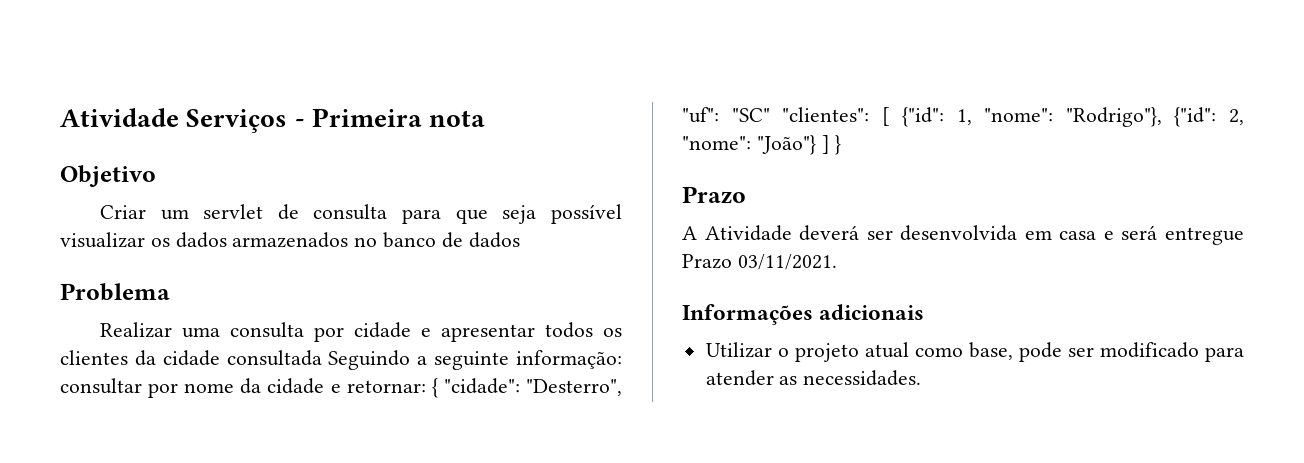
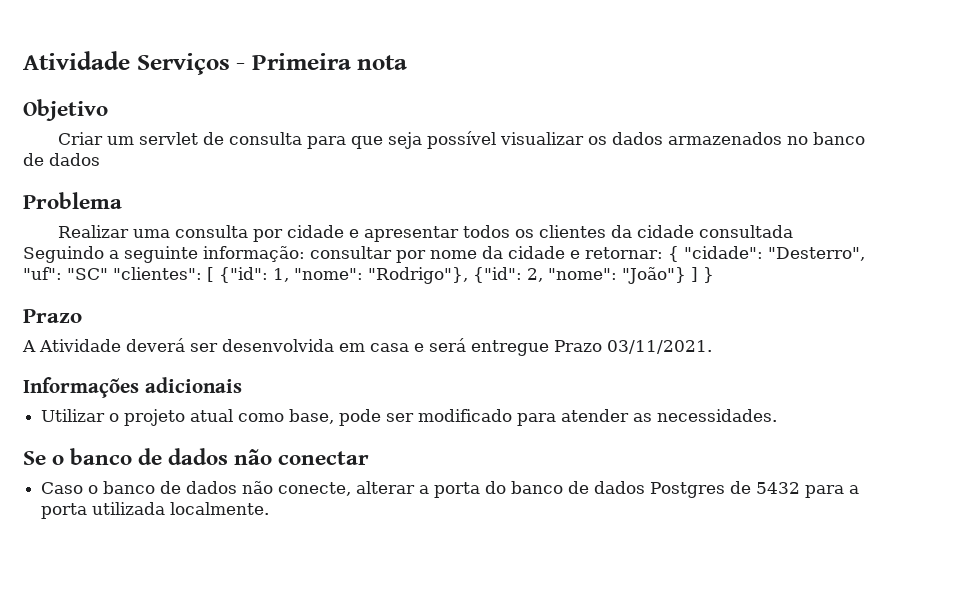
+ Se o banco de dados não conectar
+ Caso o banco de dados não conecte, alterar a porta do banco de dados Postgres de 5432 para a porta utilizada localmente.

